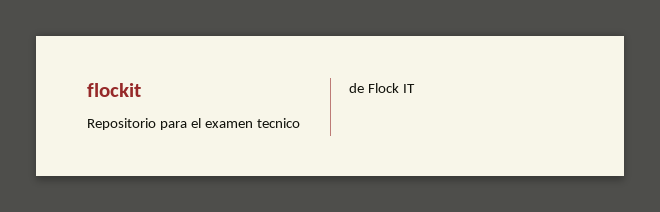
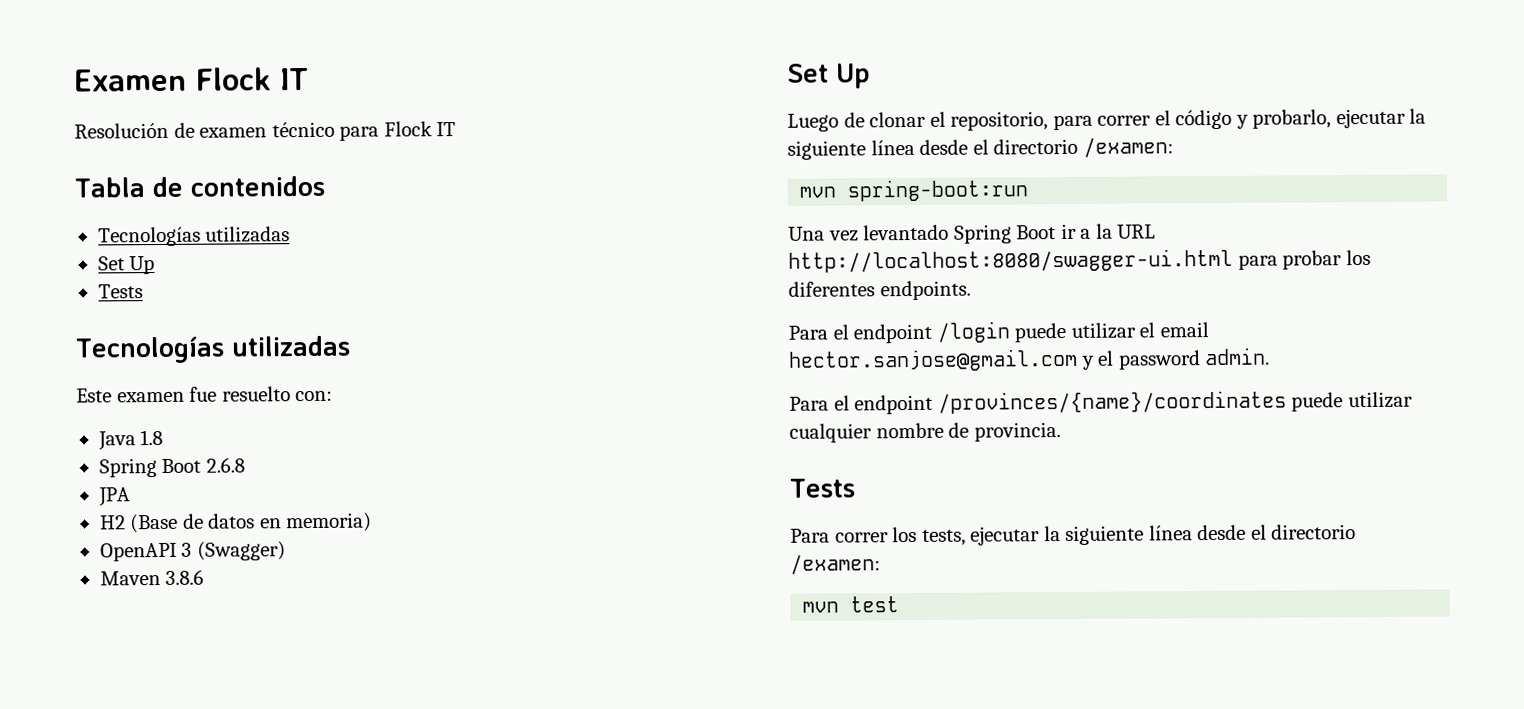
- flockit
- Repositorio para el examen tecnico de Flock IT
+ Examen Flock IT
+ Resolución de examen técnico para Flock IT
+ Tabla de contenidos
+ Tecnologías utilizadas
+ Set Up
+ Tests
+ Tecnologías utilizadas
+ Este examen fue resuelto con:
+ Java 1.8
+ Spring Boot 2.6.8
+ JPA
+ H2 (Base de datos en memoria)
+ OpenAPI 3 (Swagger)
+ Maven 3.8.6
+ Set Up
+ Luego de clonar el repositorio, para correr el código y probarlo, ejecutar la siguiente línea desde el directorio /examen:
+ mvn spring-boot:run
+ Una vez levantado Spring Boot ir a la URL http://localhost:8080/swagger-ui.html para probar los diferentes endpoints.
+ Para el endpoint /login puede utilizar el email hector.sanjose@gmail.com y el password admin.
+ Para el endpoint /provinces/{name}/coordinates puede utilizar cualquier nombre de provincia.
+ Tests
+ Para correr los tests, ejecutar la siguiente línea desde el directorio /examen:
+ mvn test

